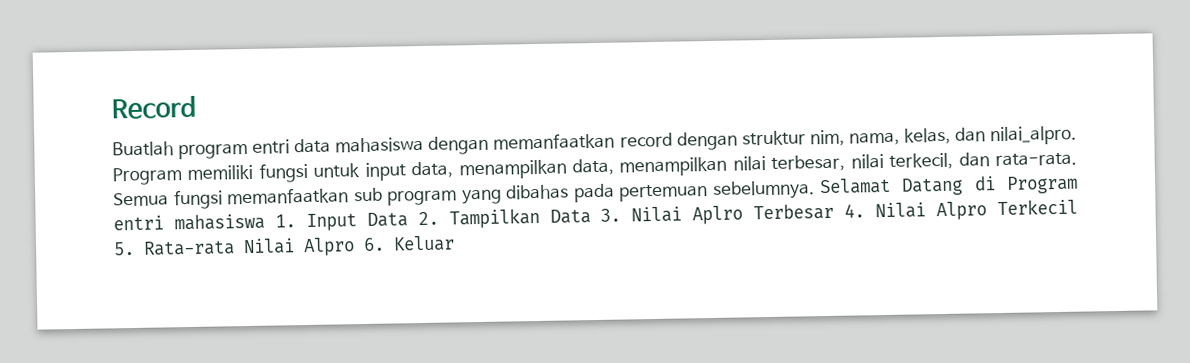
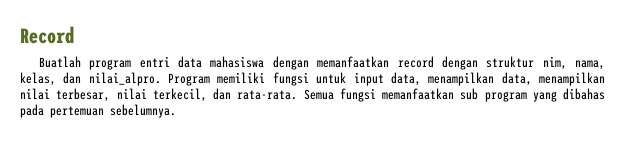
- Selamat Datang di Program entri mahasiswa 1. Input Data 2. Tampilkan Data 3. Nilai Aplro Terbesar 4. Nilai Alpro Terkecil 5. Rata-rata Nilai Alpro 6. Keluar

